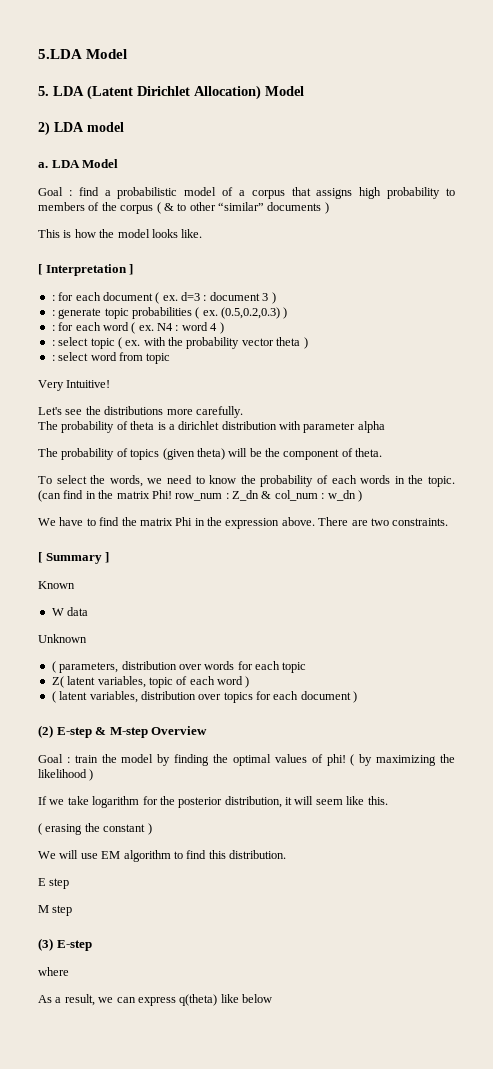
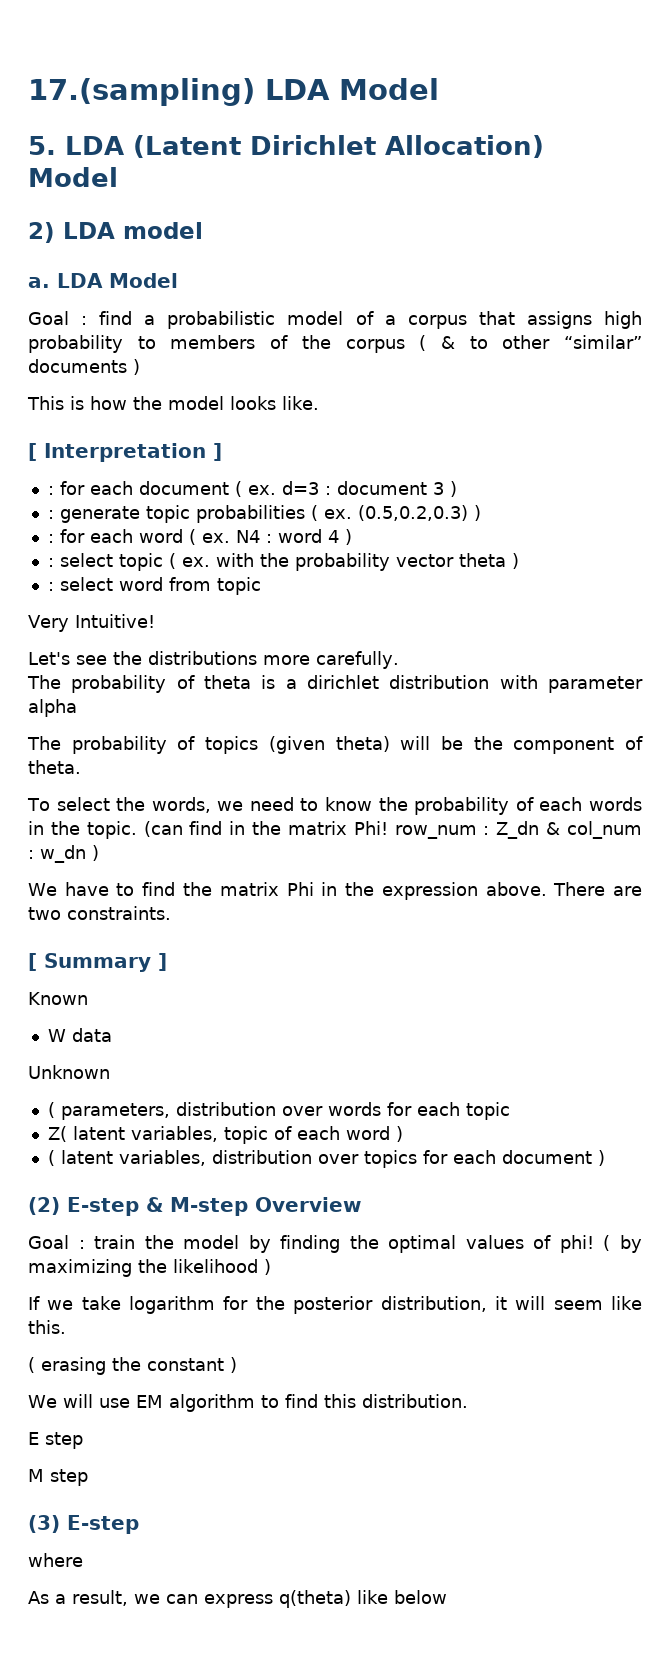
- 5.LDA Model
+ 17.(sampling) LDA Model

